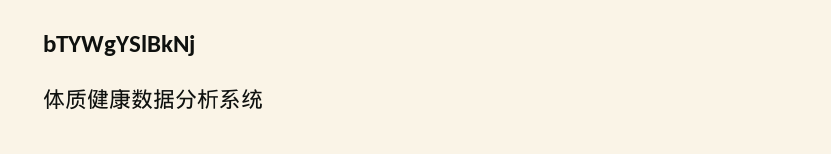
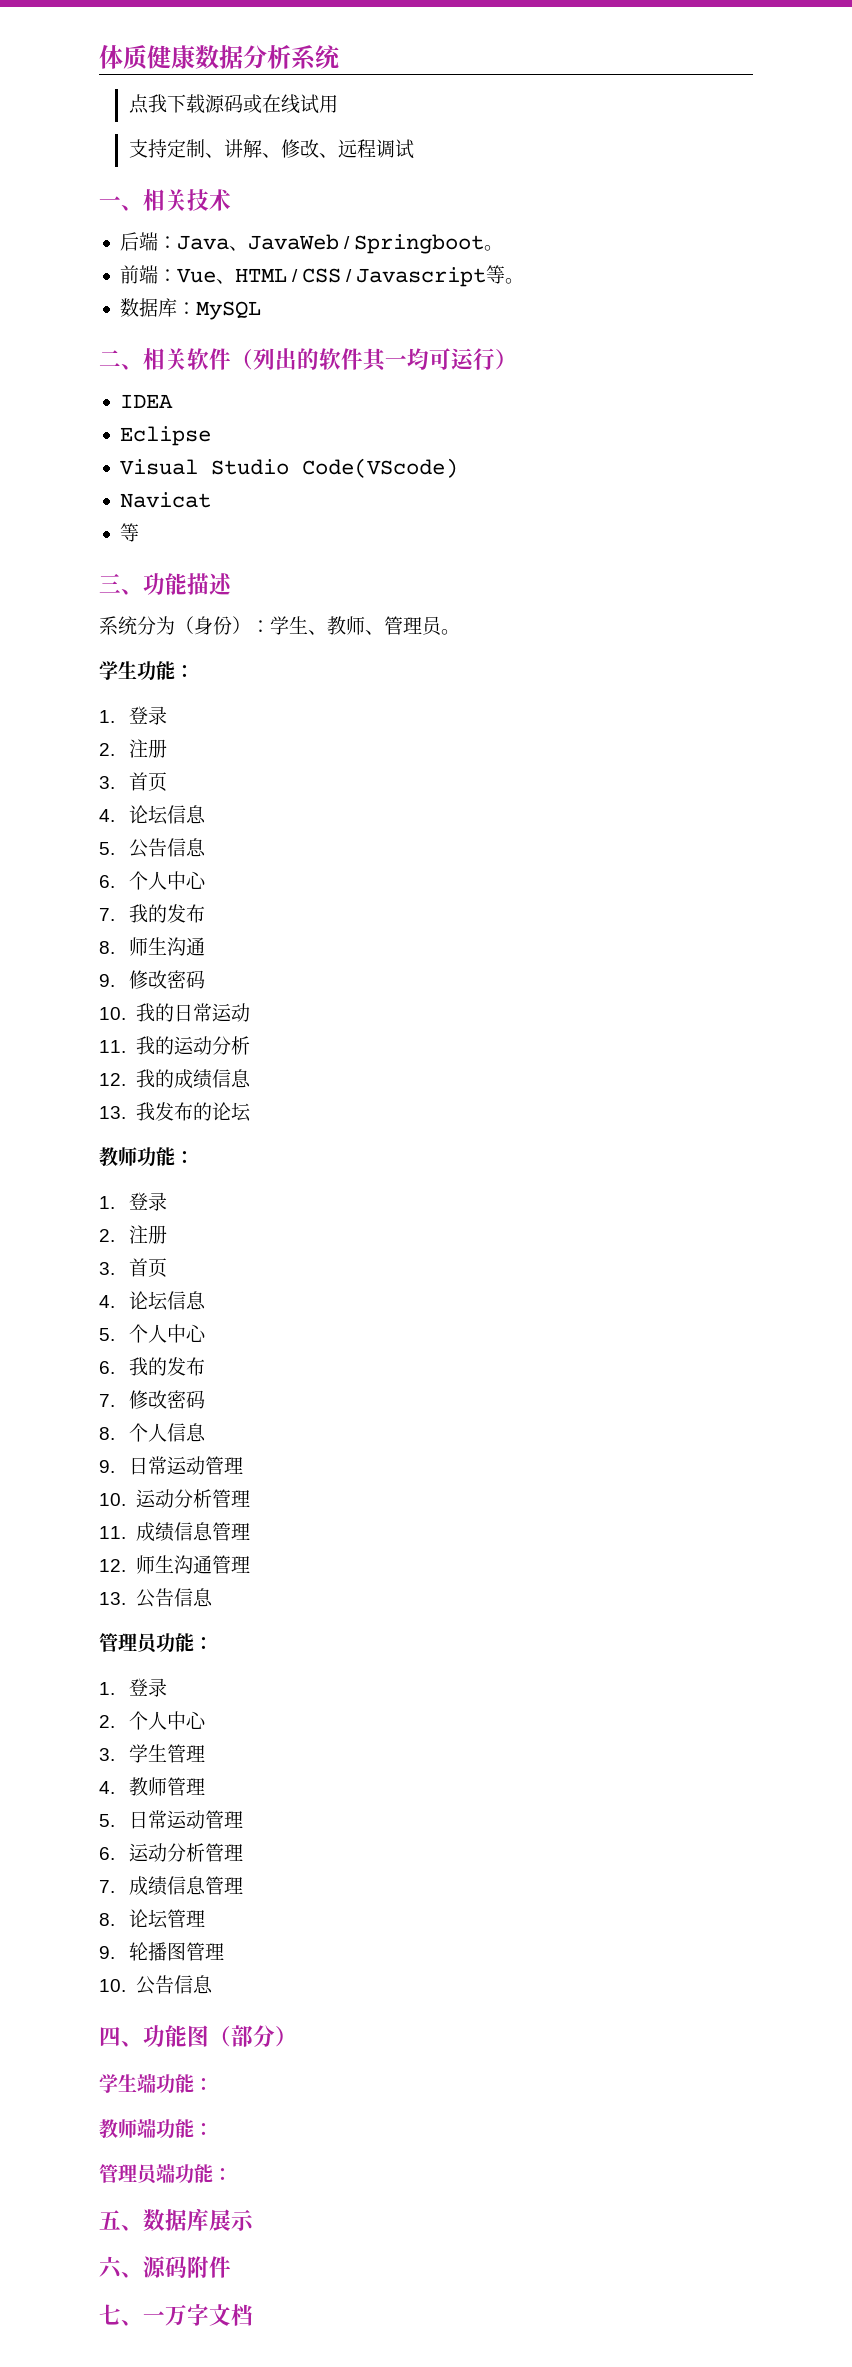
- bTYWgYSlBkNj
+ 点我下载源码或在线试用
+ 支持定制、讲解、修改、远程调试
+ 一、相关技术
+ 后端：Java、JavaWeb / Springboot。
+ 前端：Vue、HTML / CSS / Javascript等。
+ 数据库：MySQL
+ 二、相关软件（列出的软件其一均可运行）
+ IDEA
+ Eclipse
+ Visual Studio Code(VScode)
+ Navicat
+ 等
+ 三、功能描述
+ 系统分为（身份）：学生、教师、管理员。
+ 学生功能：
+ 1.登录
+ 2.注册
+ 3.首页
+ 4.论坛信息
+ 5.公告信息
+ 6.个人中心
+ 7.我的发布
+ 8.师生沟通
+ 9.修改密码
+ 10.我的日常运动
+ 11.我的运动分析
+ 12.我的成绩信息
+ 13.我发布的论坛
+ 教师功能：
+ 1.登录
+ 2.注册
+ 3.首页
+ 4.论坛信息
+ 5.个人中心
+ 6.我的发布
+ 7.修改密码
+ 8.个人信息
+ 9.日常运动管理
+ 10.运动分析管理
+ 11.成绩信息管理
+ 12.师生沟通管理
+ 13.公告信息
+ 管理员功能：
+ 1.登录
+ 2.个人中心
+ 3.学生管理
+ 4.教师管理
+ 5.日常运动管理
+ 6.运动分析管理
+ 7.成绩信息管理
+ 8.论坛管理
+ 9.轮播图管理
+ 10.公告信息
+ 四、功能图（部分）
+ 学生端功能：
+ 教师端功能：
+ 管理员端功能：
+ 五、数据库展示
+ 六、源码附件
+ 七、一万字文档

